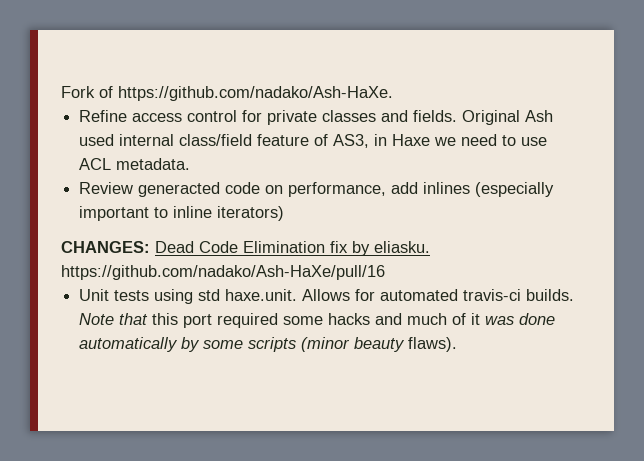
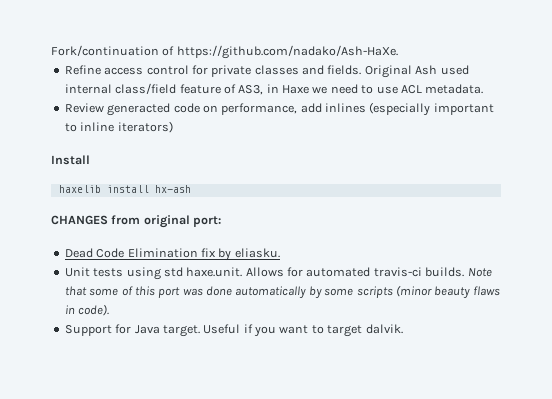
- Fork of https://github.com/nadako/Ash-HaXe.
+ Fork/continuation of https://github.com/nadako/Ash-HaXe.
- CHANGES: Dead Code Elimination fix by eliasku. https://github.com/nadako/Ash-HaXe/pull/16
+ Install
+ haxelib install hx-ash
+ CHANGES from original port:
+ Dead Code Elimination fix by eliasku.
- Note that this port required some hacks and much of it was done automatically by some scripts (minor beauty flaws).
+ Note that some of this port was done automatically by some scripts (minor beauty flaws in code).
+ Support for Java target. Useful if you want to target dalvik.

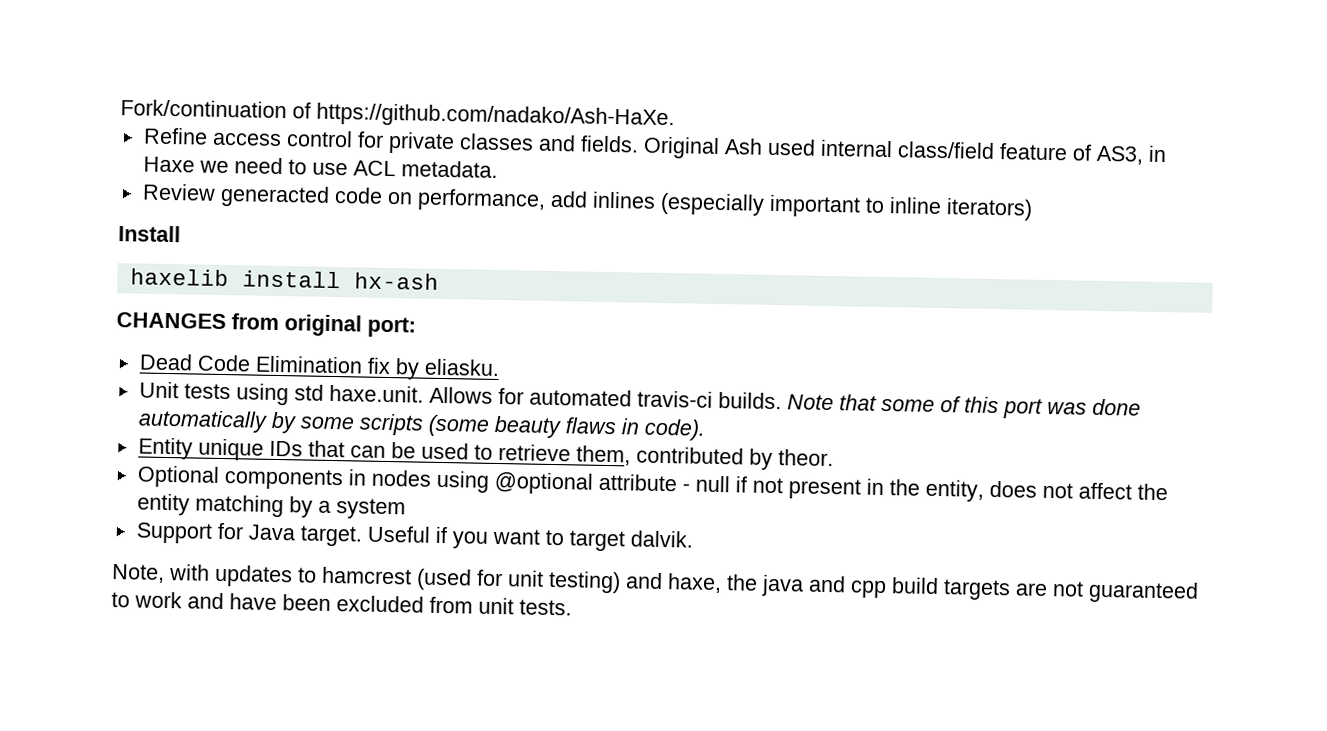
- Note that some of this port was done automatically by some scripts (minor beauty flaws in code).
+ Note that some of this port was done automatically by some scripts (some beauty flaws in code).
+ Entity unique IDs that can be used to retrieve them, contributed by theor.
+ Optional components in nodes using @optional attribute - null if not present in the entity, does not affect the entity matching by a system
+ Note, with updates to hamcrest (used for unit testing) and haxe, the java and cpp build targets are not guaranteed to work and have been excluded from unit tests.

